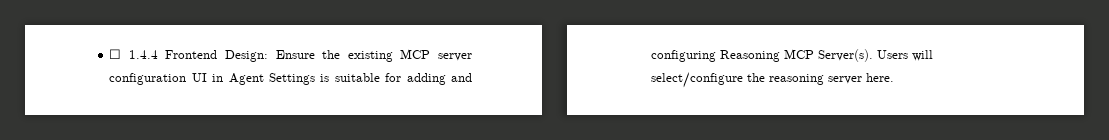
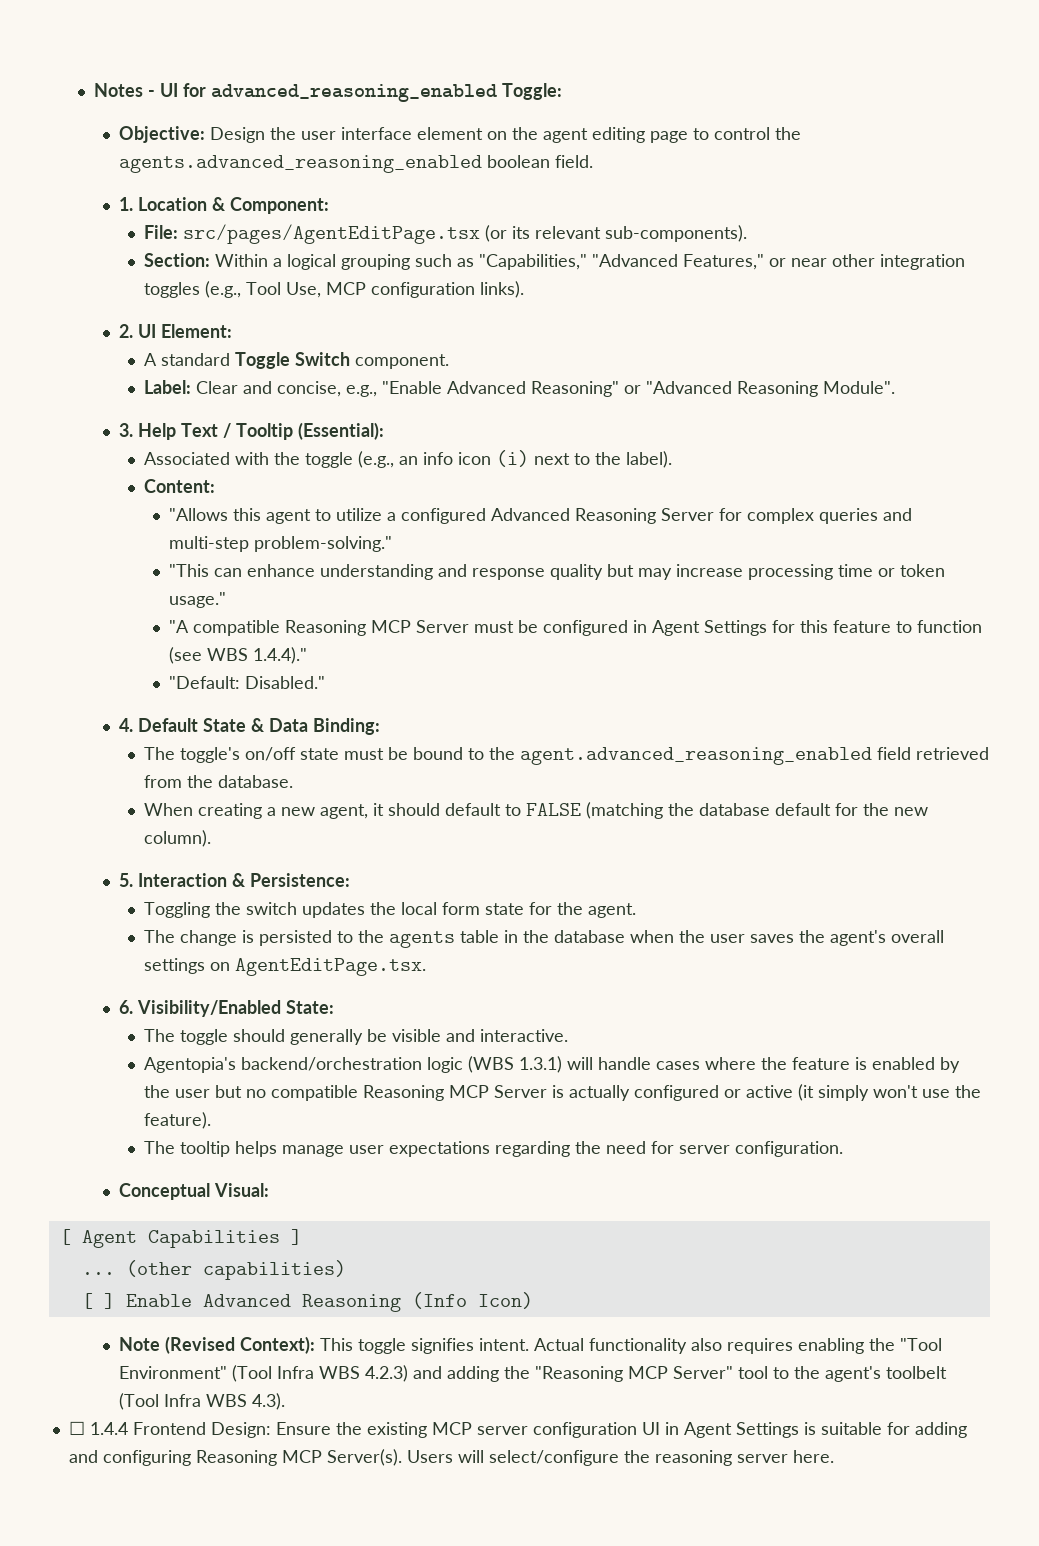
+ Notes - UI for advanced_reasoning_enabled Toggle:
+ Objective: Design the user interface element on the agent editing page to control the agents.advanced_reasoning_enabled boolean field.
+ 1. Location & Component:
+ File: src/pages/AgentEditPage.tsx (or its relevant sub-components).
+ Section: Within a logical grouping such as "Capabilities," "Advanced Features," or near other integration toggles (e.g., Tool Use, MCP configuration links).
+ 2. UI Element:
+ A standard Toggle Switch component.
+ Label: Clear and concise, e.g., "Enable Advanced Reasoning" or "Advanced Reasoning Module".
+ 3. Help Text / Tooltip (Essential):
+ Associated with the toggle (e.g., an info icon (i) next to the label).
+ Content:
+ "Allows this agent to utilize a configured Advanced Reasoning Server for complex queries and multi-step problem-solving."
+ "This can enhance understanding and response quality but may increase processing time or token usage."
+ "A compatible Reasoning MCP Server must be configured in Agent Settings for this feature to function (see WBS 1.4.4)."
+ "Default: Disabled."
+ 4. Default State & Data Binding:
+ The toggle's on/off state must be bound to the agent.advanced_reasoning_enabled field retrieved from the database.
+ When creating a new agent, it should default to FALSE (matching the database default for the new column).
+ 5. Interaction & Persistence:
+ Toggling the switch updates the local form state for the agent.
+ The change is persisted to the agents table in the database when the user saves the agent's overall settings on AgentEditPage.tsx.
+ 6. Visibility/Enabled State:
+ The toggle should generally be visible and interactive.
+ Agentopia's backend/orchestration logic (WBS 1.3.1) will handle cases where the feature is enabled by the user but no compatible Reasoning MCP Server is actually configured or active (it simply won't use the feature).
+ The tooltip helps manage user expectations regarding the need for server configuration.
+ Conceptual Visual:
+ [ Agent Capabilities ]
+ ... (other capabilities)
+ [ ] Enable Advanced Reasoning (Info Icon)
+ Note (Revised Context): This toggle signifies intent. Actual functionality also requires enabling the "Tool Environment" (Tool Infra WBS 4.2.3) and adding the "Reasoning MCP Server" tool to the agent's toolbelt (Tool Infra WBS 4.3).

